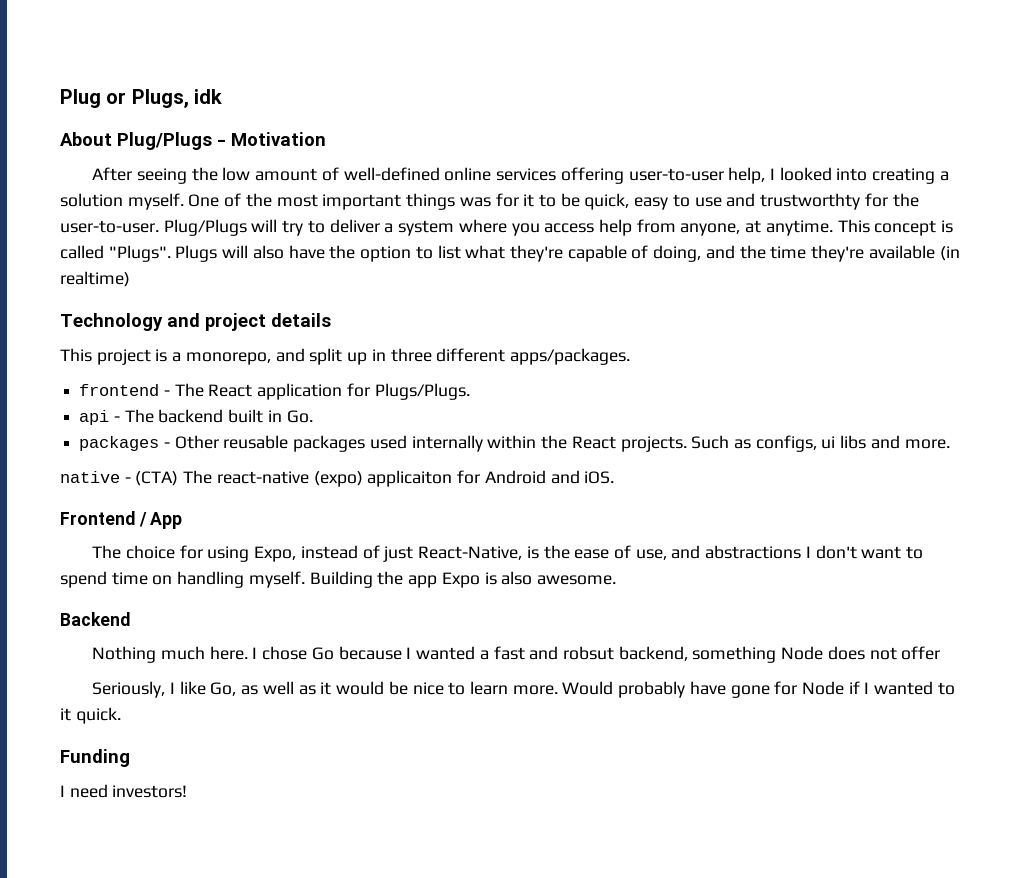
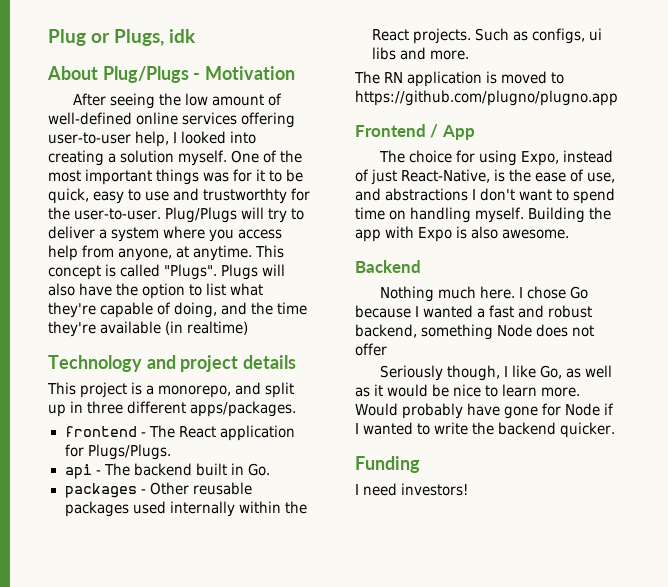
- native - (CTA) The react-native (expo) applicaiton for Android and iOS.
+ The RN application is moved to https://github.com/plugno/plugno.app
- Building the app Expo is also awesome.
+ Building the app with Expo is also awesome.
- I chose Go because I wanted a fast and robsut backend, something Node does not offer
+ I chose Go because I wanted a fast and robust backend, something Node does not offer
- Seriously, I like Go, as well as it would be nice to learn more.
+ Seriously though, I like Go, as well as it would be nice to learn more.
- Would probably have gone for Node if I wanted to it quick.
+ Would probably have gone for Node if I wanted to write the backend quicker.

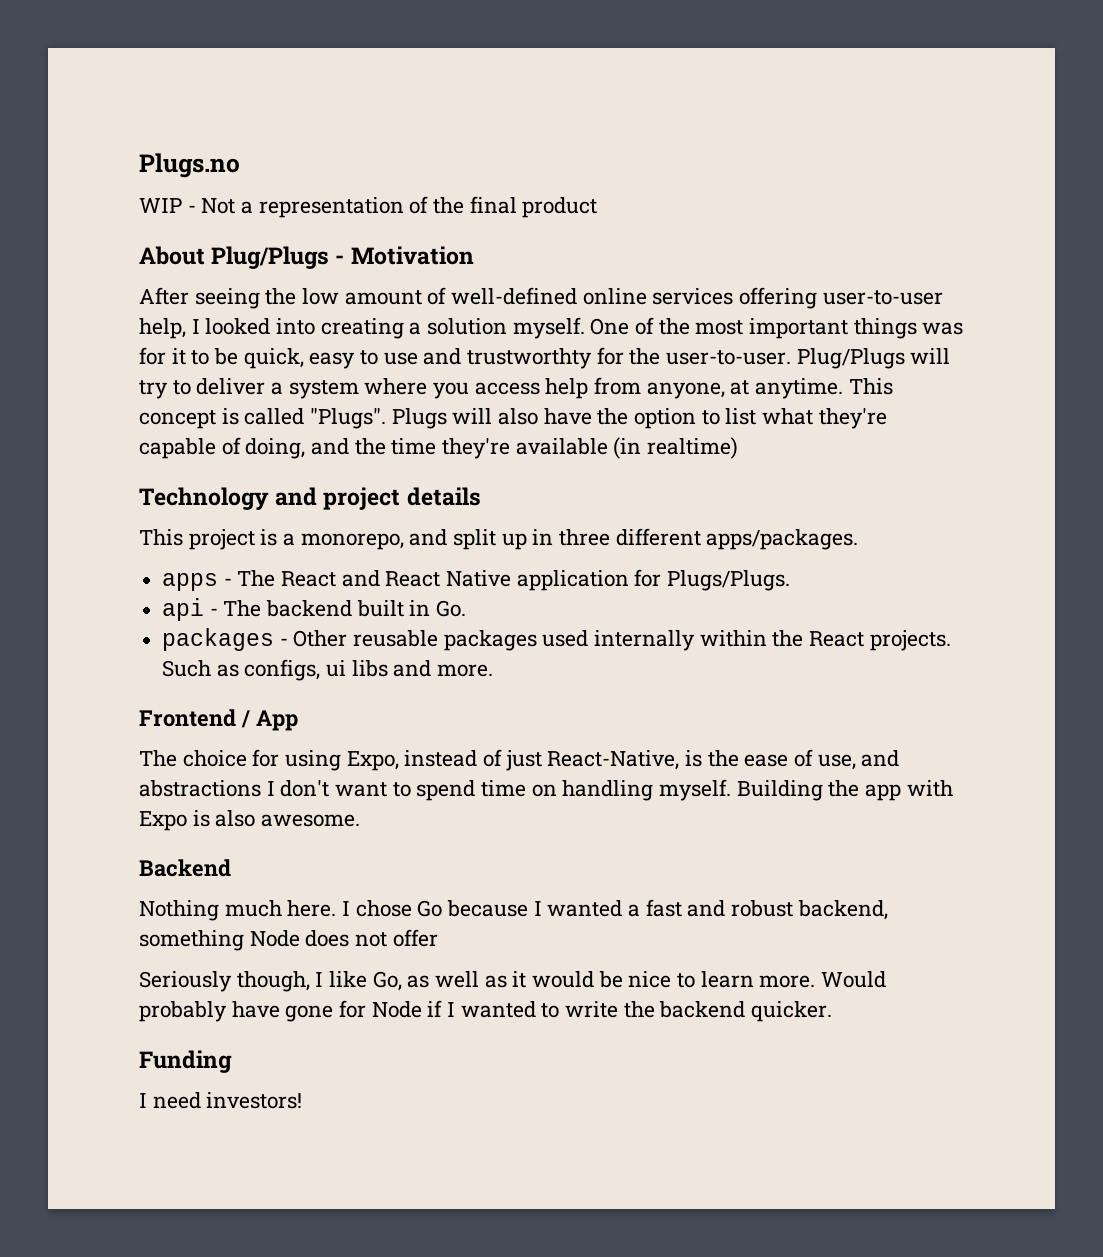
- Plug or Plugs, idk
+ Plugs.no
+ WIP - Not a representation of the final product
- frontend - The React application for Plugs/Plugs.
+ apps - The React and React Native application for Plugs/Plugs.
- The RN application is moved to https://github.com/plugno/plugno.app

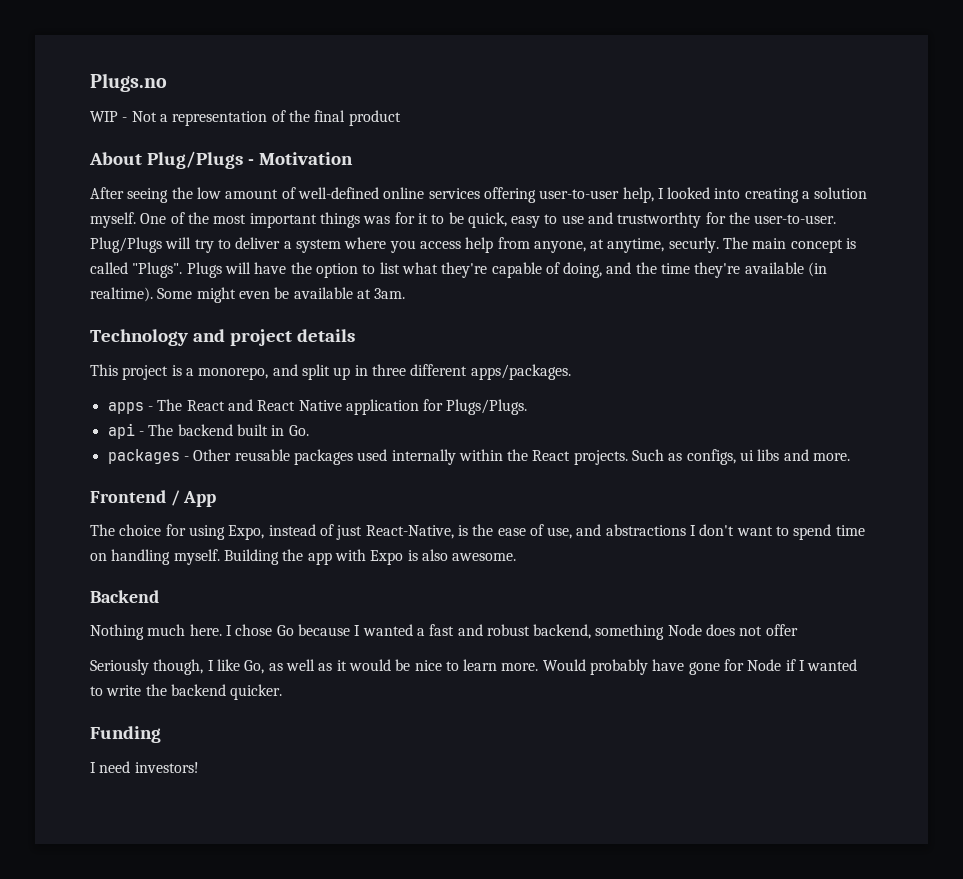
- Plug/Plugs will try to deliver a system where you access help from anyone, at anytime. This concept is called "Plugs".
+ Plug/Plugs will try to deliver a system where you access help from anyone, at anytime, securly. The main concept is called "Plugs".
- Plugs will also have the option to list what they're capable of doing, and the time they're available (in realtime)
+ Plugs will have the option to list what they're capable of doing, and the time they're available (in realtime). Some might even be available at 3am.

